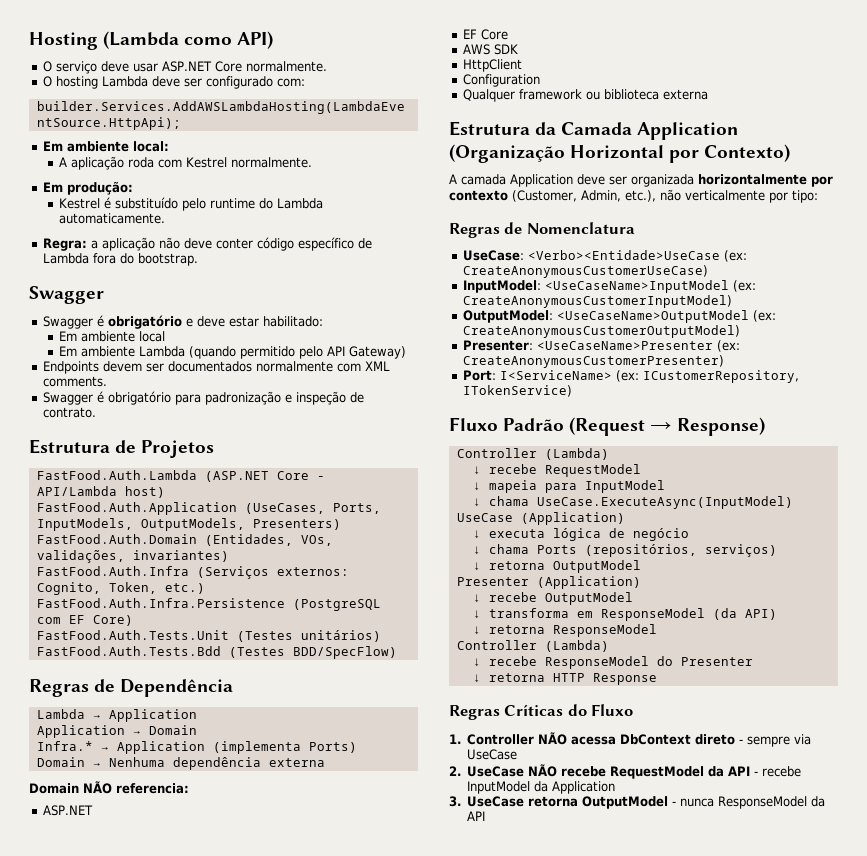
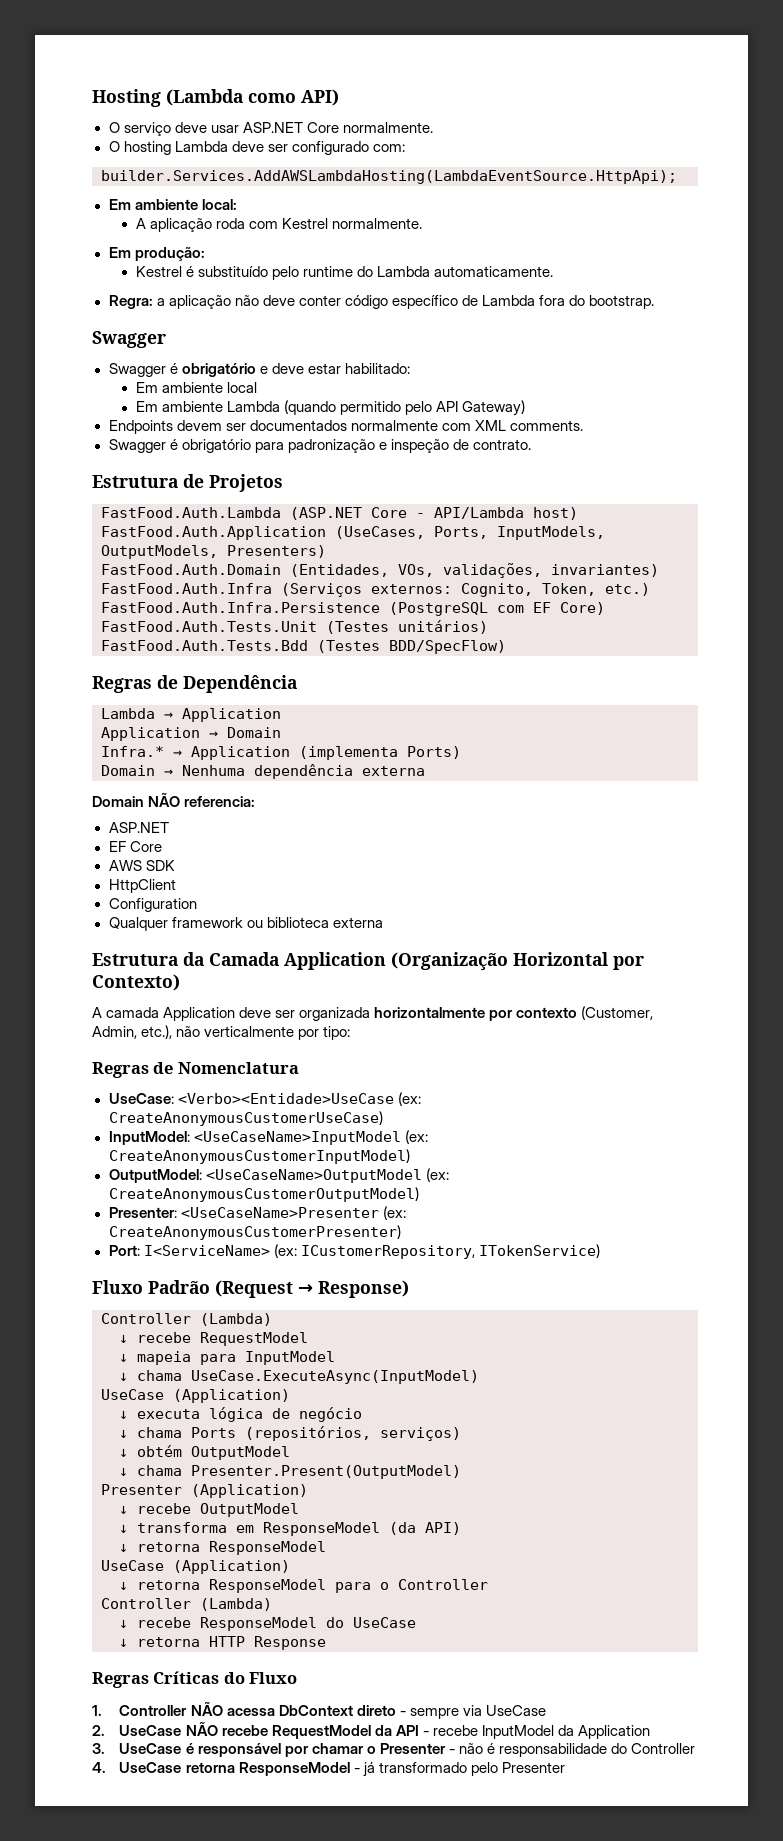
- ↓ retorna OutputModel
+ ↓ obtém OutputModel
+ ↓ chama Presenter.Present(OutputModel)
  ↓ transforma em ResponseModel (da API)
  ↓ retorna ResponseModel
+ UseCase (Application)
+ ↓ retorna ResponseModel para o Controller
- ↓ recebe ResponseModel do Presenter
+ ↓ recebe ResponseModel do UseCase
- 3. UseCase retorna OutputModel - nunca ResponseModel da API
+ 3. UseCase é responsável por chamar o Presenter - não é responsabilidade do Controller
+ 4. UseCase retorna ResponseModel - já transformado pelo Presenter

